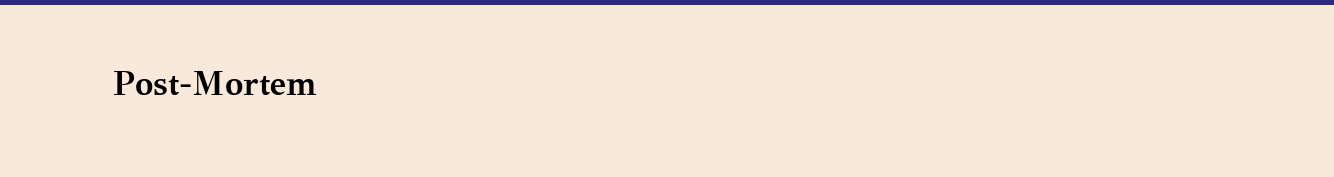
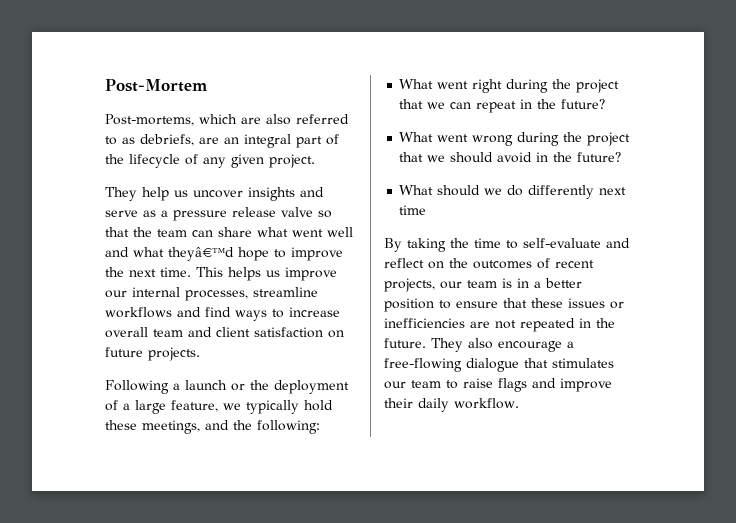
+ Post-mortems, which are also referred to as debriefs, are an integral part of the lifecycle of any given project.
+ They help us uncover insights and serve as a pressure release valve so that the team can share what went well and what theyâ€™d hope to improve the next time. This helps us improve our internal processes, streamline workflows and find ways to increase overall team and client satisfaction on future projects.
+ Following a launch or the deployment of a large feature, we typically hold these meetings, and the following:
+ What went right during the project that we can repeat in the future?
+ What went wrong during the project that we should avoid in the future?
+ What should we do differently next time
+ By taking the time to self-evaluate and reflect on the outcomes of recent projects, our team is in a better position to ensure that these issues or inefficiencies are not repeated in the future. They also encourage a free-flowing dialogue that stimulates our team to raise flags and improve their daily workflow.

